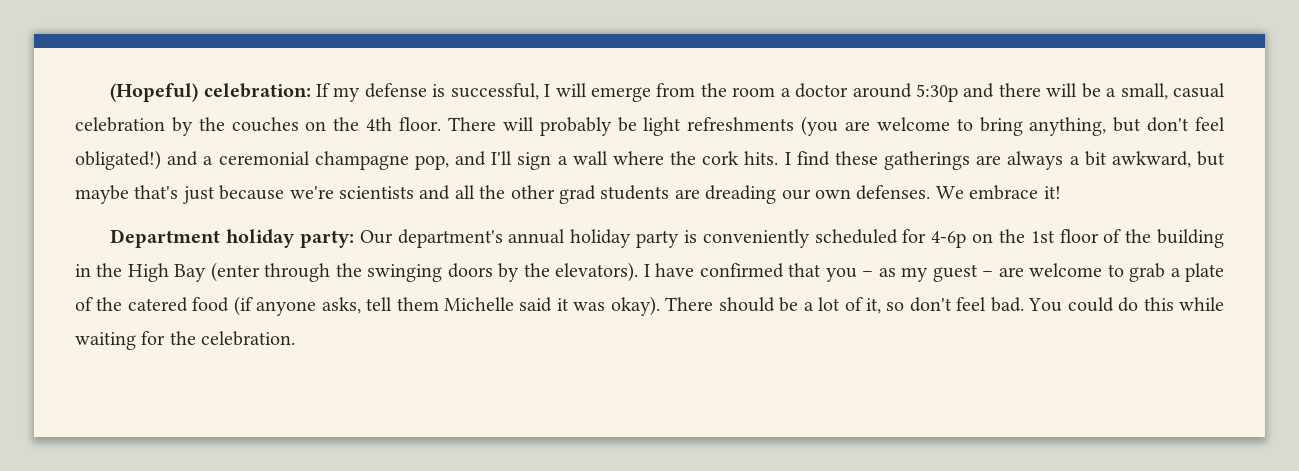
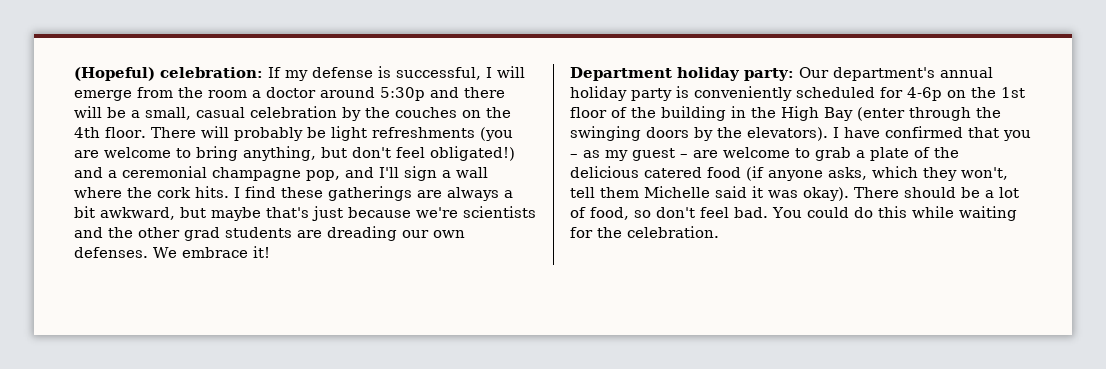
- I find these gatherings are always a bit awkward, but maybe that's just because we're scientists and all the other grad students are dreading our own defenses.
+ I find these gatherings are always a bit awkward, but maybe that's just because we're scientists and the other grad students are dreading our own defenses.
- I have confirmed that you – as my guest – are welcome to grab a plate of the catered food (if anyone asks, tell them Michelle said it was okay).
+ I have confirmed that you – as my guest – are welcome to grab a plate of the delicious catered food (if anyone asks, which they won't, tell them Michelle said it was okay).
- There should be a lot of it, so don't feel bad.
+ There should be a lot of food, so don't feel bad.

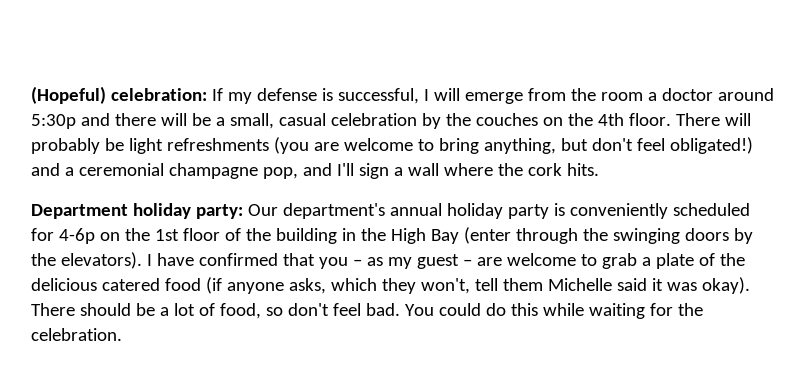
- I find these gatherings are always a bit awkward, but maybe that's just because we're scientists and the other grad students are dreading our own defenses. We embrace it!

